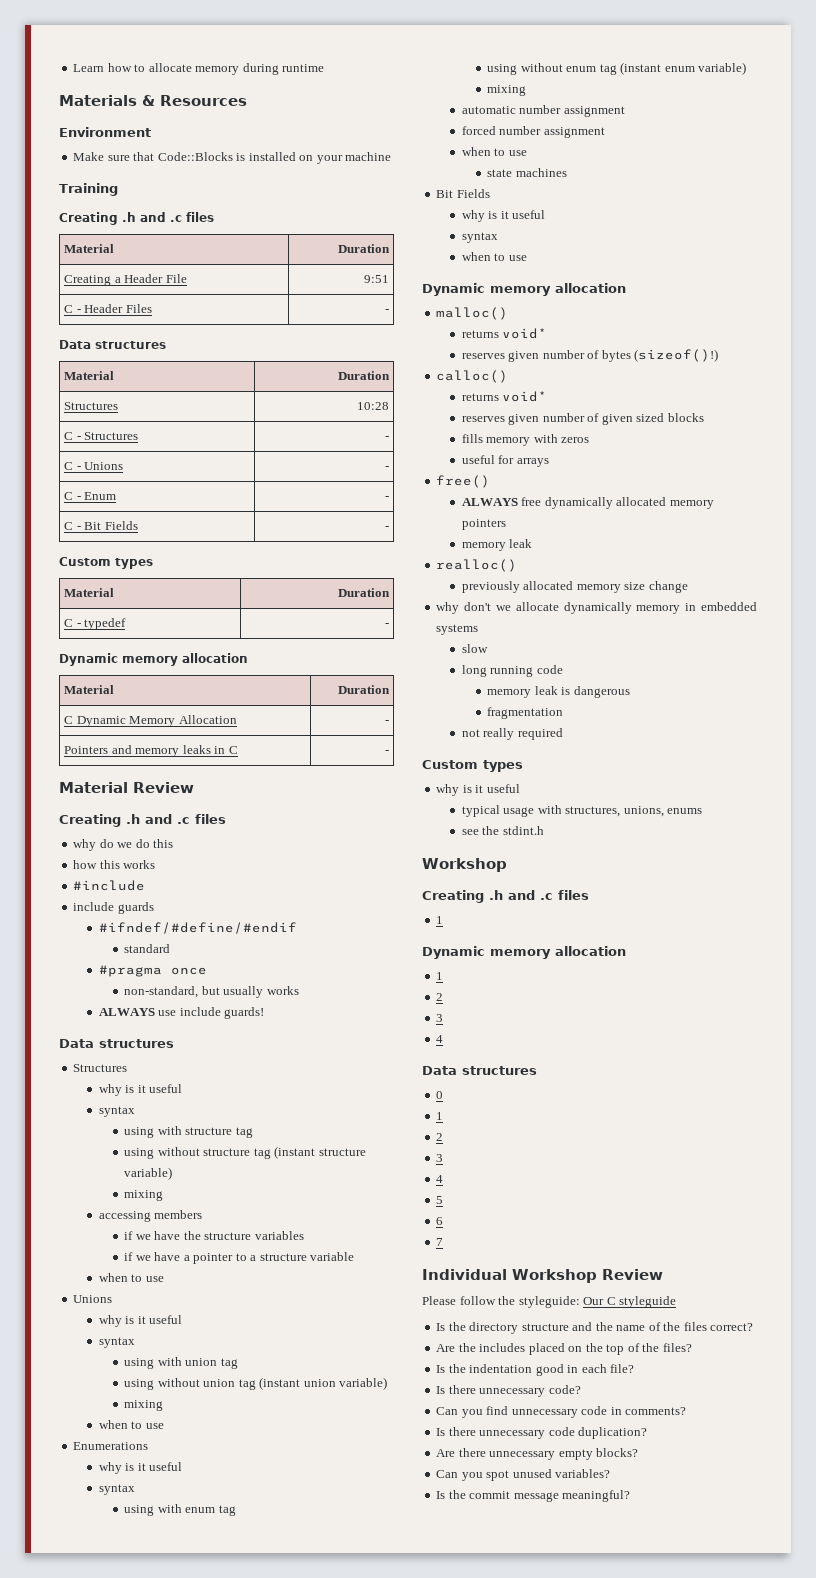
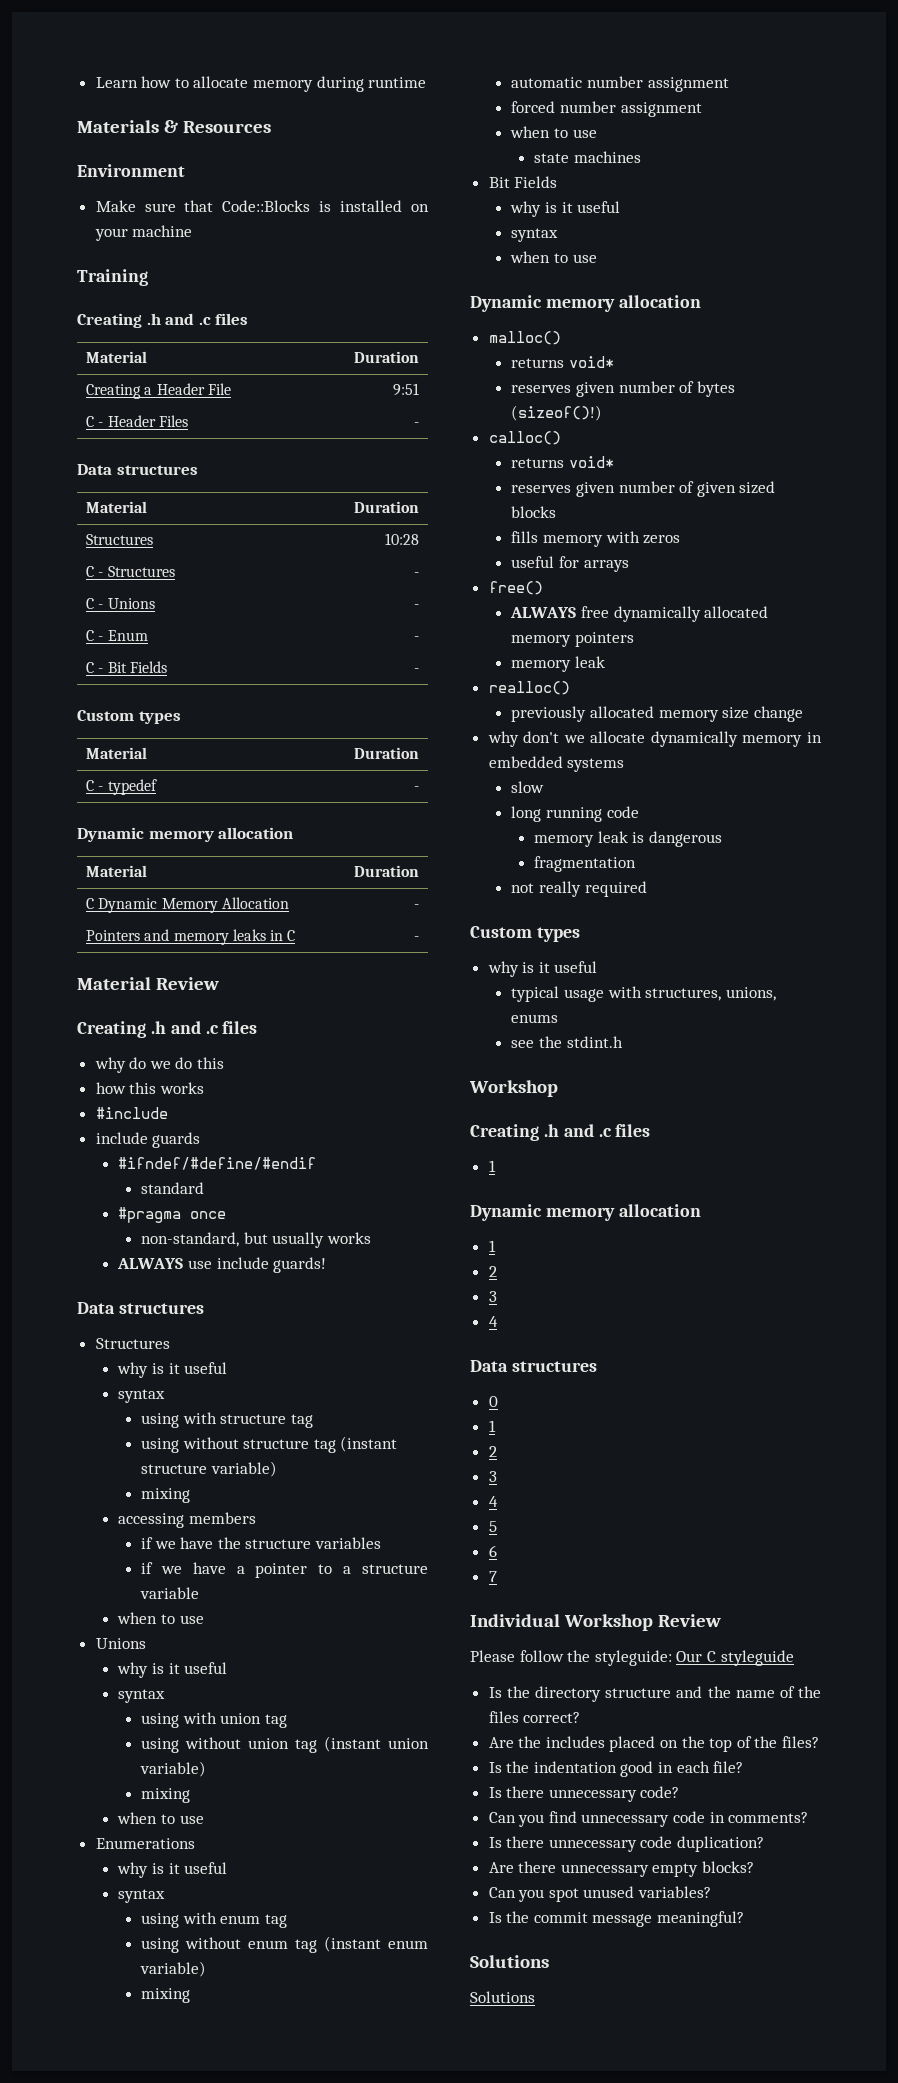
  Is the commit message meaningful?
+ Solutions
+ Solutions

